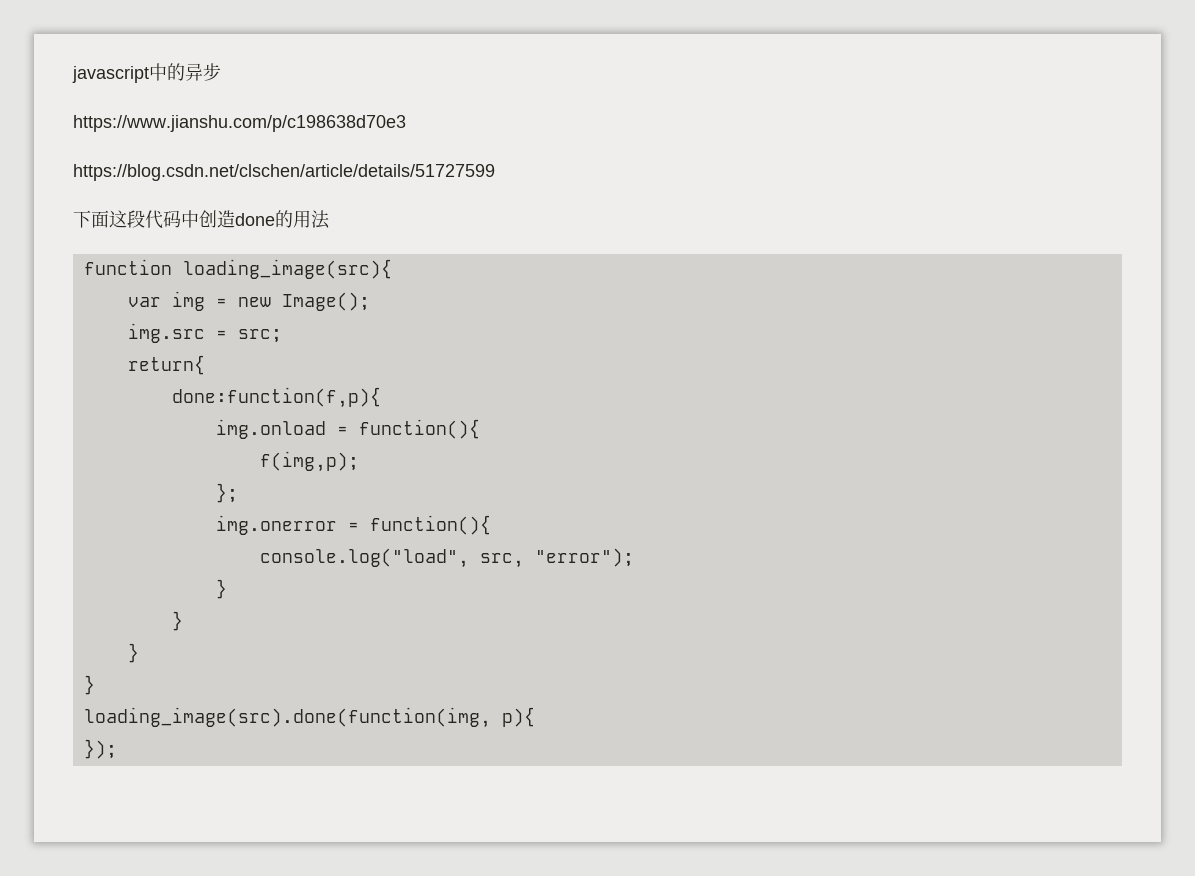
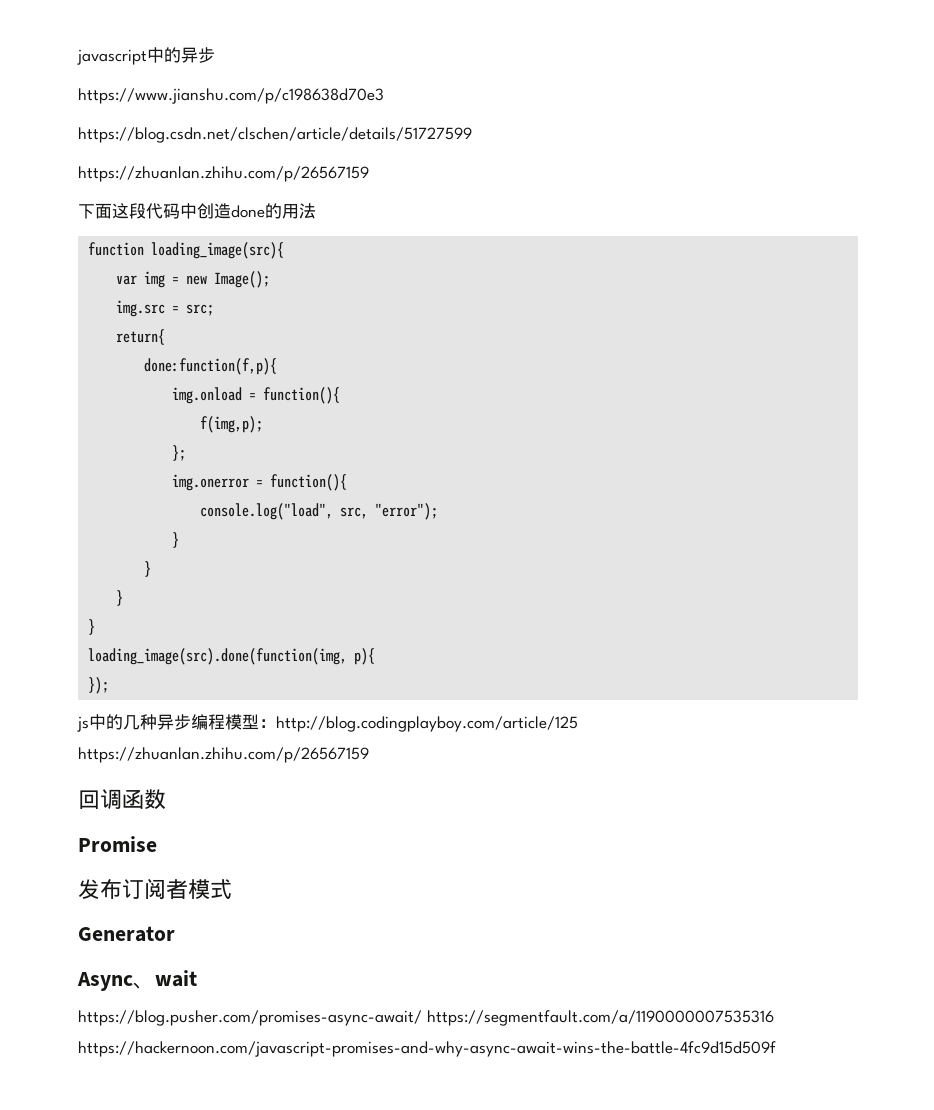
  https://blog.csdn.net/clschen/article/details/51727599
+ https://zhuanlan.zhihu.com/p/26567159
+ js中的几种异步编程模型：http://blog.codingplayboy.com/article/125 https://zhuanlan.zhihu.com/p/26567159
+ 回调函数
+ Promise
+ 发布订阅者模式
+ Generator
+ Async、wait
+ https://blog.pusher.com/promises-async-await/ https://segmentfault.com/a/1190000007535316 https://hackernoon.com/javascript-promises-and-why-async-await-wins-the-battle-4fc9d15d509f

